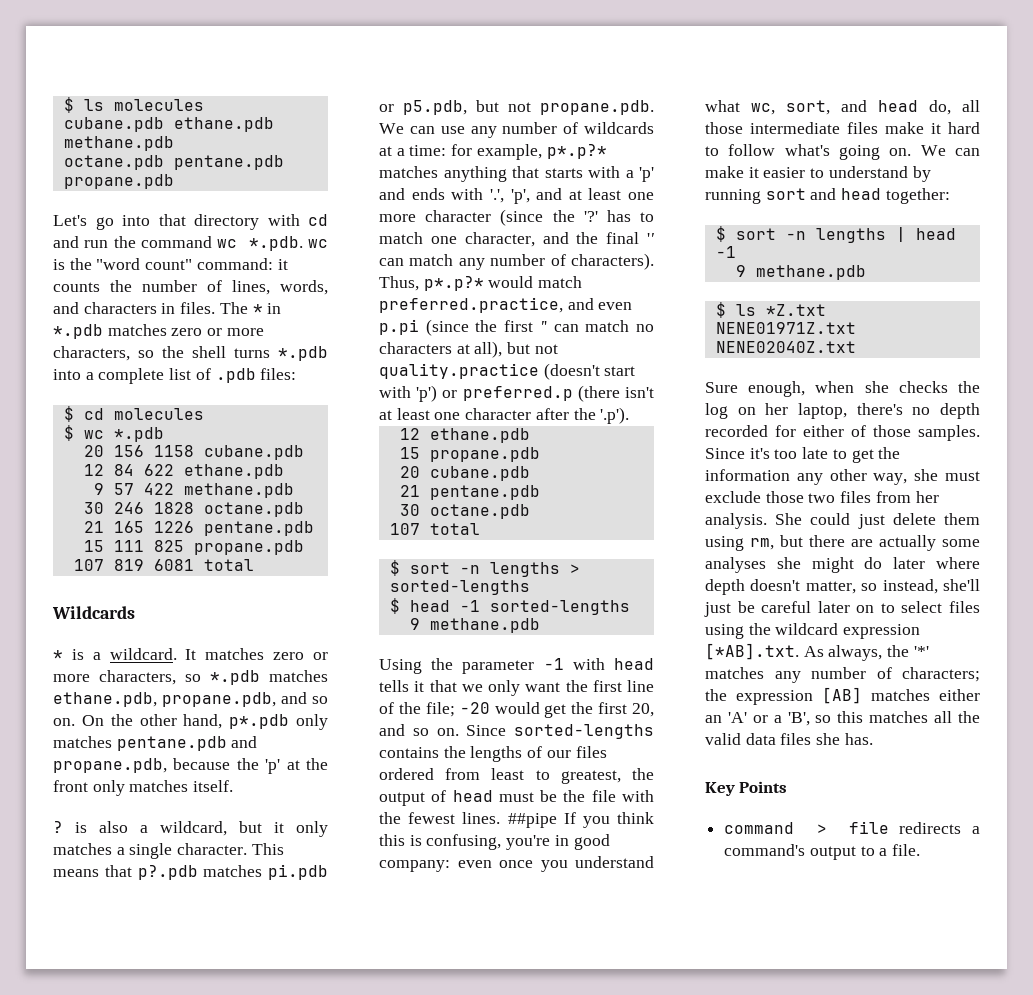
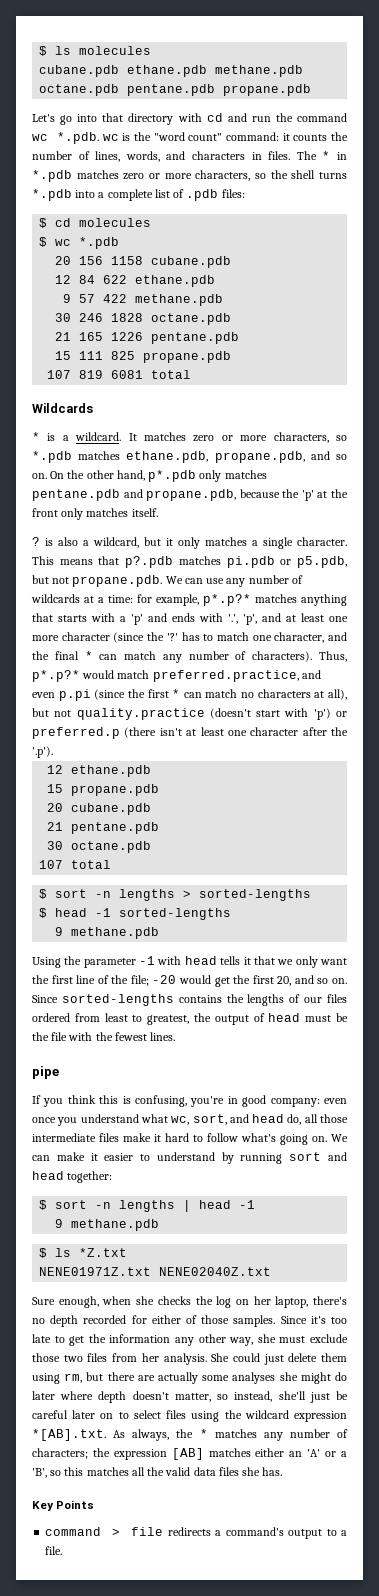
- This means that p?.pdb matches pi.pdb or p5.pdb, but not propane.pdb. We can use any number of wildcards at a time: for example, p*.p?* matches anything that starts with a 'p' and ends with '.', 'p', and at least one more character (since the '?' has to match one character, and the final '' can match any number of characters).
+ This means that p?.pdb matches pi.pdb or p5.pdb, but not propane.pdb. We can use any number of wildcards at a time: for example, p*.p?* matches anything that starts with a 'p' and ends with '.', 'p', and at least one more character (since the '?' has to match one character, and the final * can match any number of characters).
- Thus, p*.p?* would match preferred.practice, and even p.pi (since the first '' can match no characters at all), but not quality.practice (doesn't start with 'p') or preferred.p (there isn't at least one character after the '.p').
+ Thus, p*.p?* would match preferred.practice, and even p.pi (since the first * can match no characters at all), but not quality.practice (doesn't start with 'p') or preferred.p (there isn't at least one character after the '.p').
- Since sorted-lengths contains the lengths of our files ordered from least to greatest, the output of head must be the file with the fewest lines. ##pipe If you think this is confusing, you're in good company: even once you understand what wc, sort, and head do, all those intermediate files make it hard to follow what's going on.
+ Since sorted-lengths contains the lengths of our files ordered from least to greatest, the output of head must be the file with the fewest lines.
+ pipe
+ If you think this is confusing, you're in good company: even once you understand what wc, sort, and head do, all those intermediate files make it hard to follow what's going on.
- She could just delete them using rm, but there are actually some analyses she might do later where depth doesn't matter, so instead, she'll just be careful later on to select files using the wildcard expression [*AB].txt. As always, the '*' matches any number of characters;
+ She could just delete them using rm, but there are actually some analyses she might do later where depth doesn't matter, so instead, she'll just be careful later on to select files using the wildcard expression *[AB].txt. As always, the * matches any number of characters;

